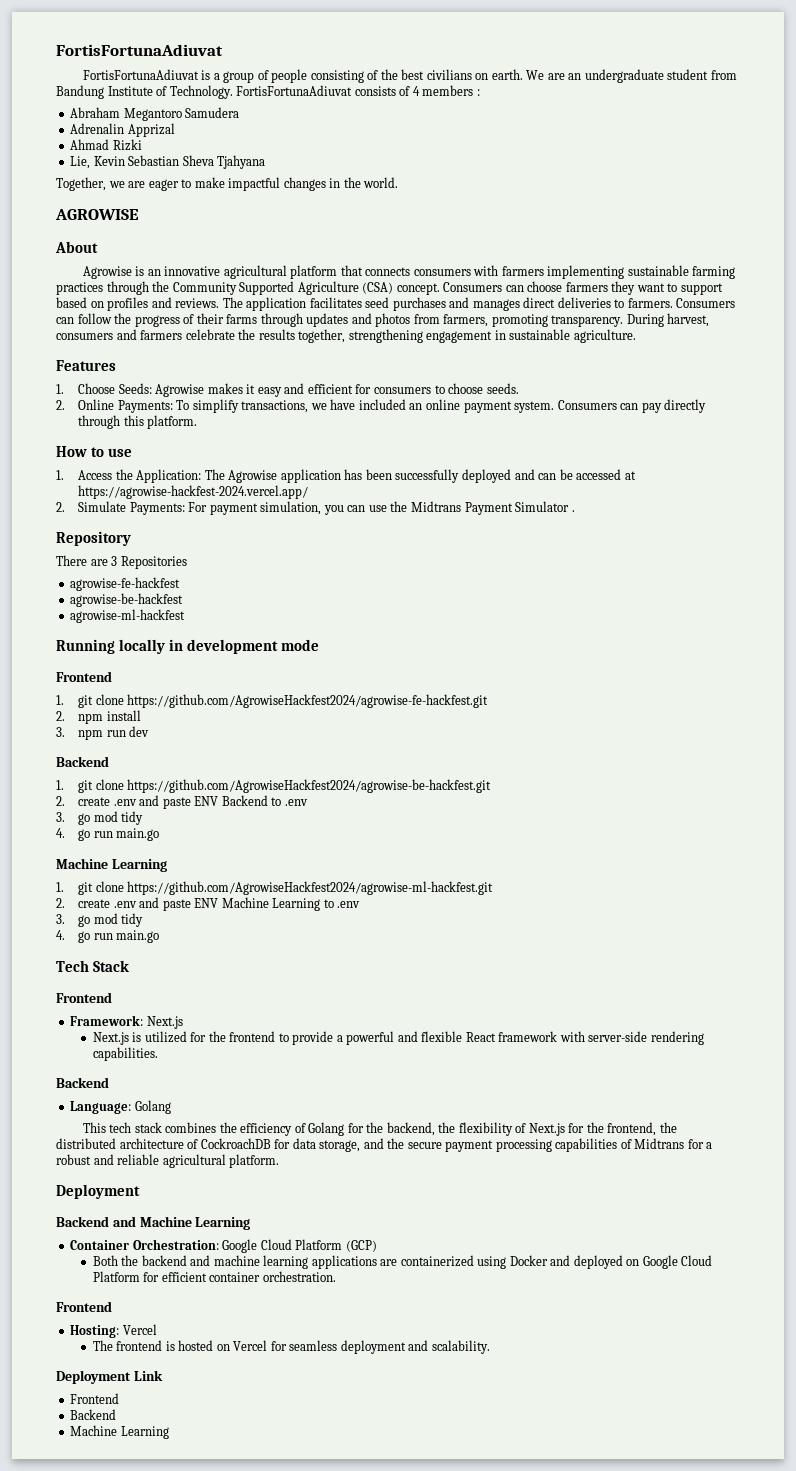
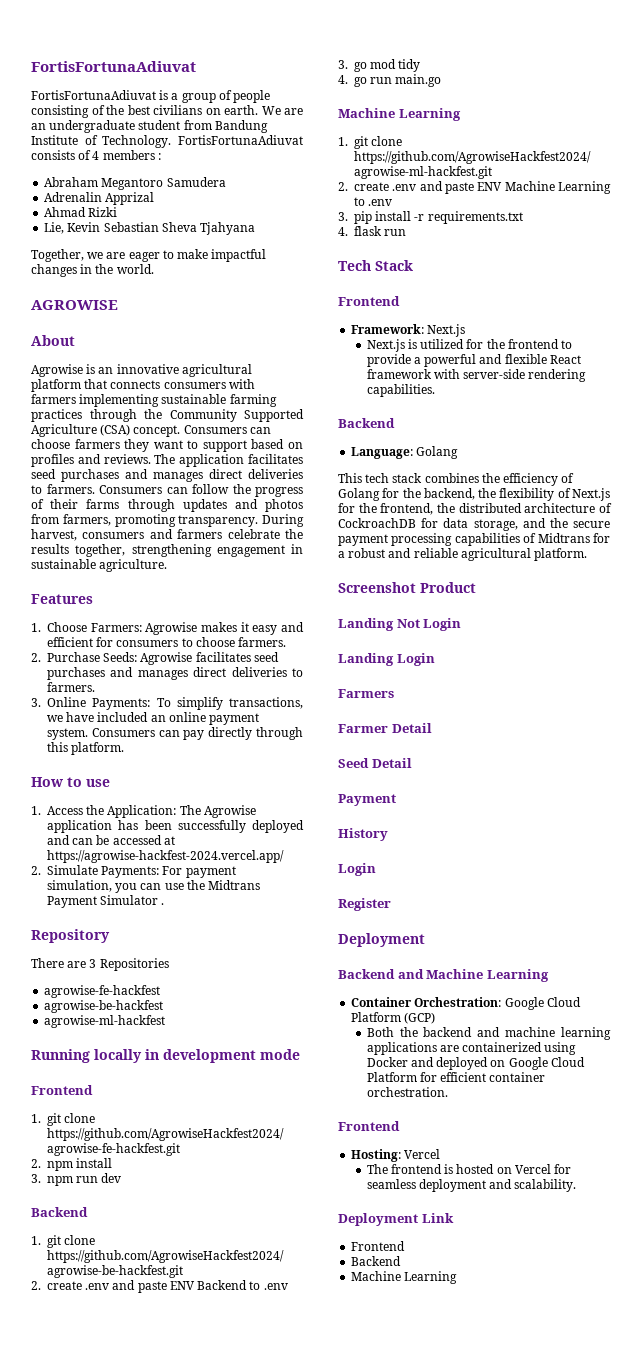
- 1. Choose Seeds: Agrowise makes it easy and efficient for consumers to choose seeds.
- 2. Online Payments: To simplify transactions, we have included an online payment system.
+ 1. Choose Farmers: Agrowise makes it easy and efficient for consumers to choose farmers.
+ 2. Purchase Seeds: Agrowise facilitates seed purchases and manages direct deliveries to farmers.
+ 3. Online Payments: To simplify transactions, we have included an online payment system.
  2. create .env and paste ENV Machine Learning to .env
- 3. go mod tidy
- 4. go run main.go
+ 3. pip install -r requirements.txt
+ 4. flask run
+ Screenshot Product
+ Landing Not Login
+ Landing Login
+ Farmers
+ Farmer Detail
+ Seed Detail
+ Payment
+ History
+ Login
+ Register

